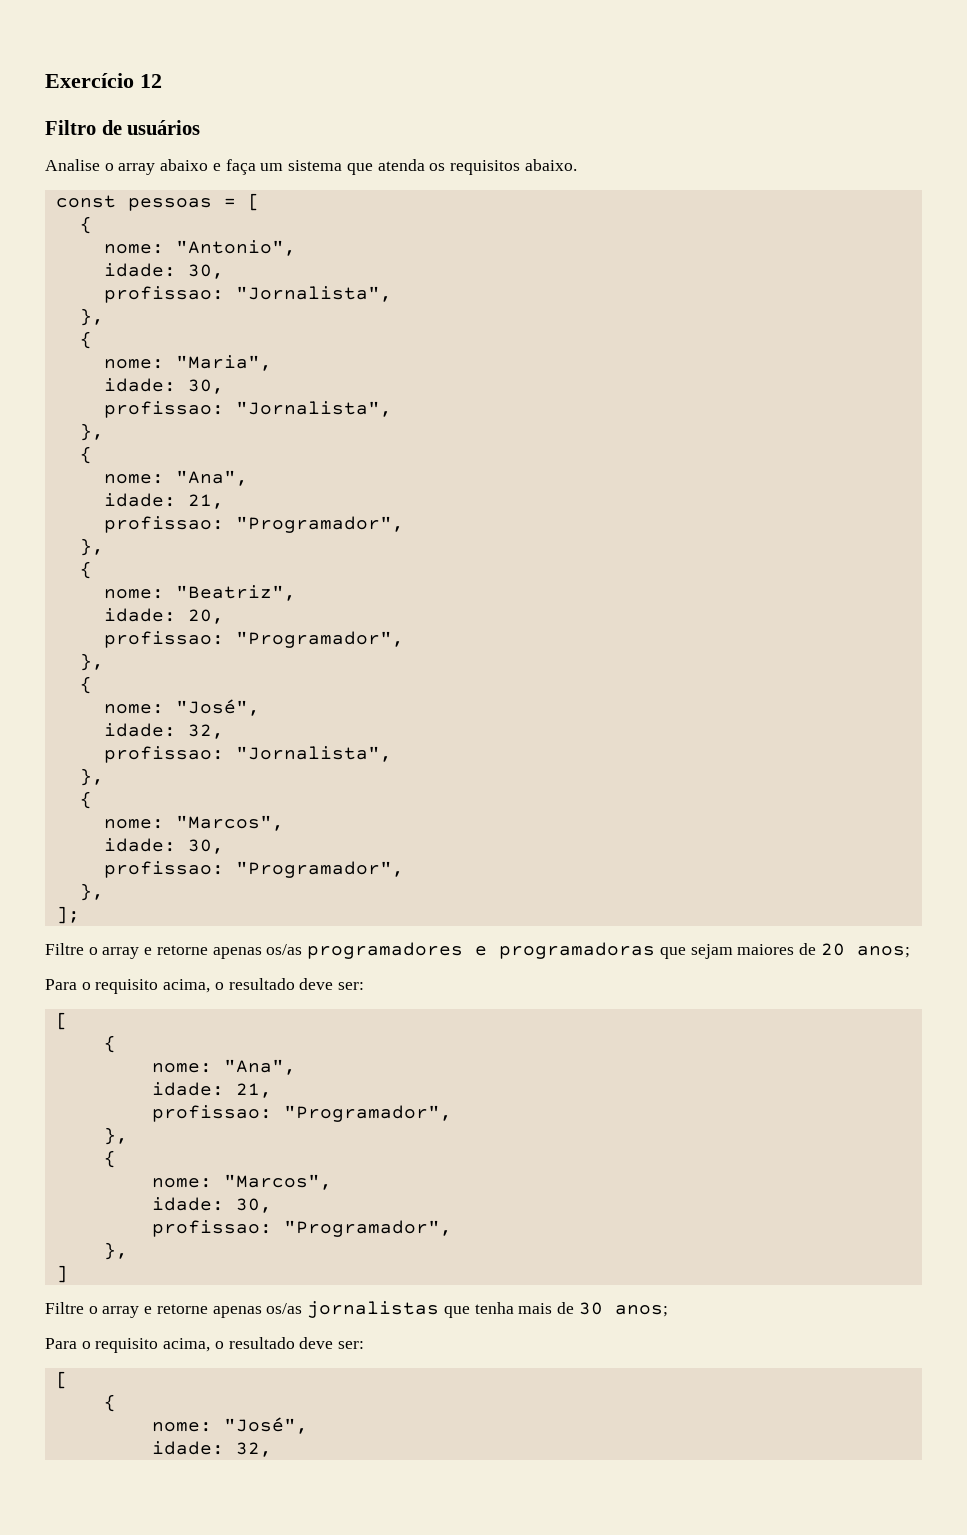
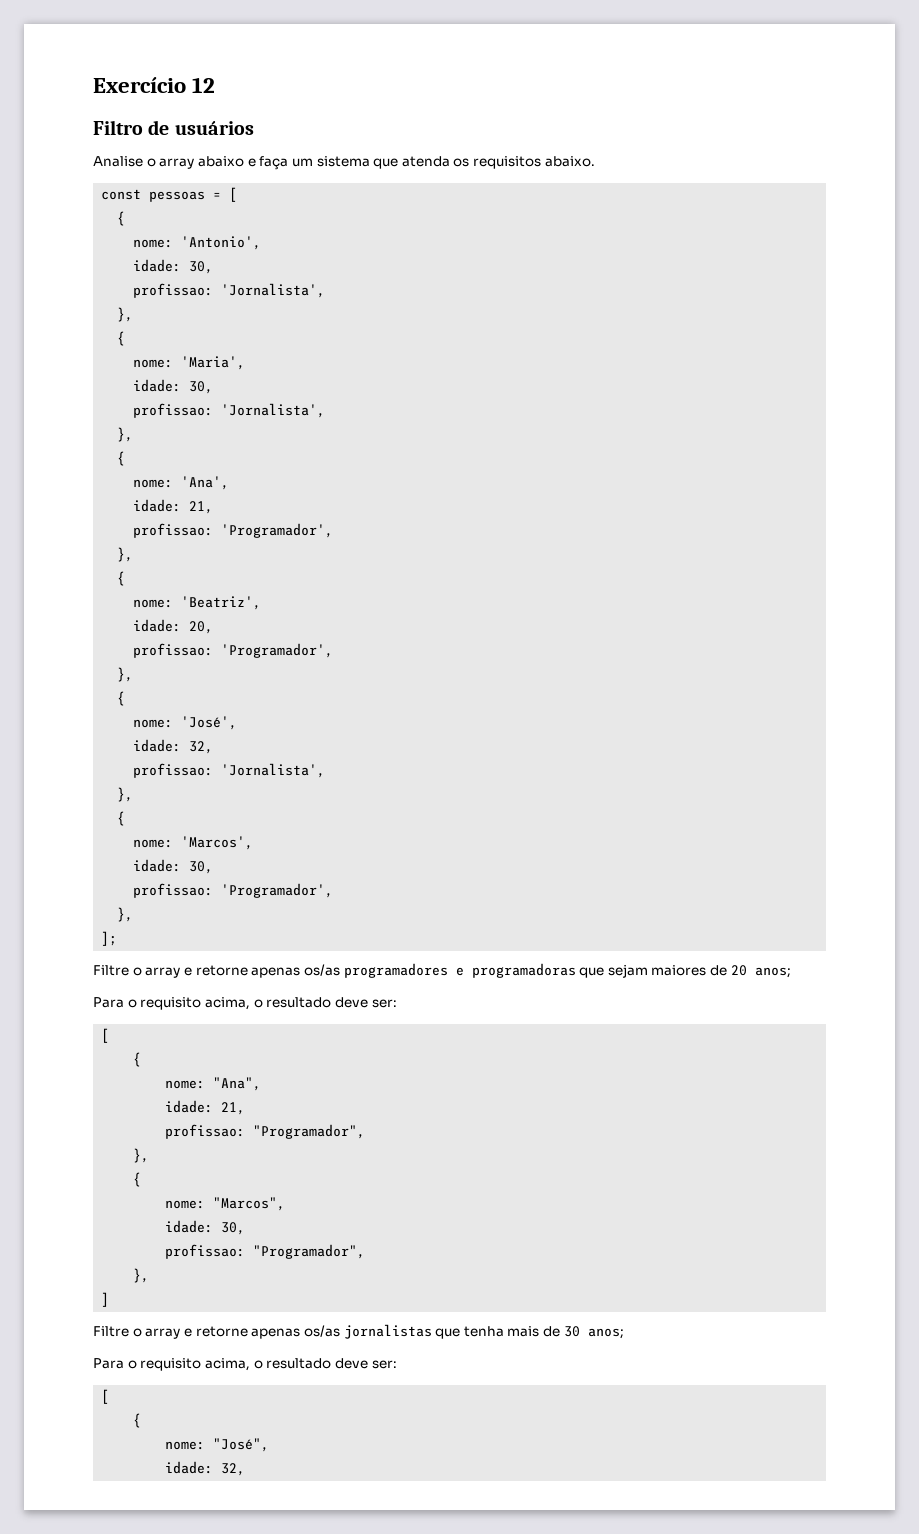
- nome: "Antonio",
+ nome: 'Antonio',
  idade: 30,
- profissao: "Jornalista",
+ profissao: 'Jornalista',
  },
  {
- nome: "Maria",
+ nome: 'Maria',
  idade: 30,
- profissao: "Jornalista",
+ profissao: 'Jornalista',
  },
  {
- nome: "Ana",
+ nome: 'Ana',
  idade: 21,
- profissao: "Programador",
+ profissao: 'Programador',
  },
  {
- nome: "Beatriz",
+ nome: 'Beatriz',
  idade: 20,
- profissao: "Programador",
+ profissao: 'Programador',
  },
  {
- nome: "José",
+ nome: 'José',
  idade: 32,
- profissao: "Jornalista",
+ profissao: 'Jornalista',
  },
  {
- nome: "Marcos",
+ nome: 'Marcos',
  idade: 30,
- profissao: "Programador",
+ profissao: 'Programador',

